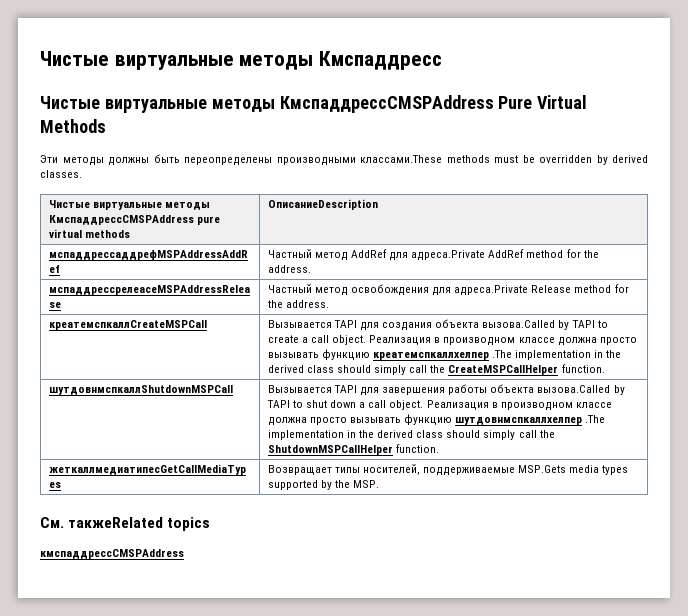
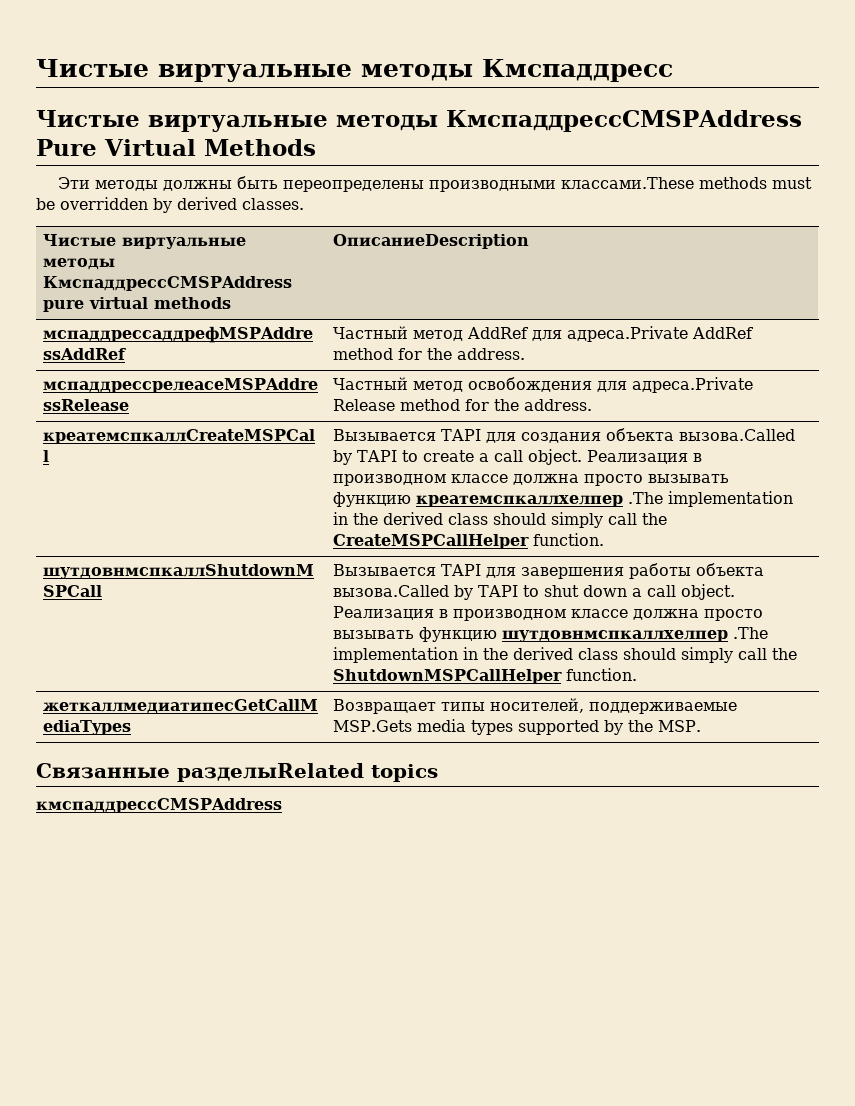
- См. такжеRelated topics
+ Связанные разделыRelated topics

